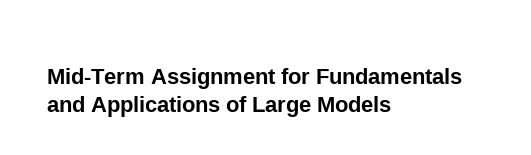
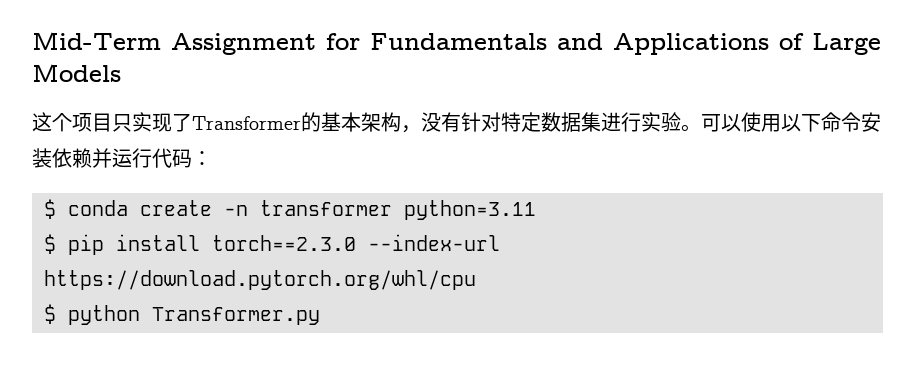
+ 这个项目只实现了Transformer的基本架构，没有针对特定数据集进行实验。可以使用以下命令安装依赖并运行代码：
+ $ conda create -n transformer python=3.11
+ $ pip install torch==2.3.0 --index-url https://download.pytorch.org/whl/cpu
+ $ python Transformer.py

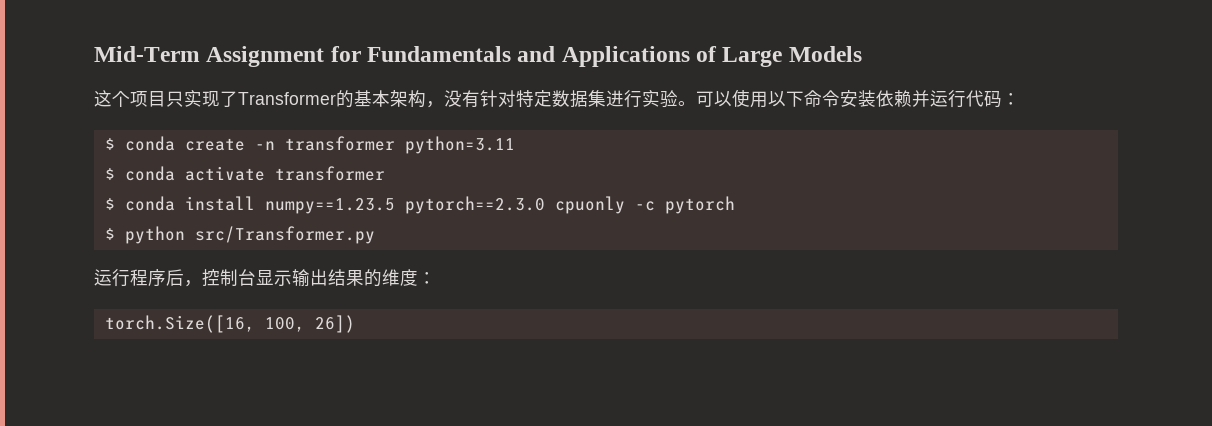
- $ pip install torch==2.3.0 --index-url https://download.pytorch.org/whl/cpu
- $ python Transformer.py
+ $ conda activate transformer
+ $ conda install numpy==1.23.5 pytorch==2.3.0 cpuonly -c pytorch
+ $ python src/Transformer.py
+ 运行程序后，控制台显示输出结果的维度：
+ torch.Size([16, 100, 26])

